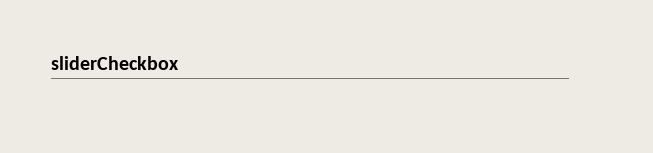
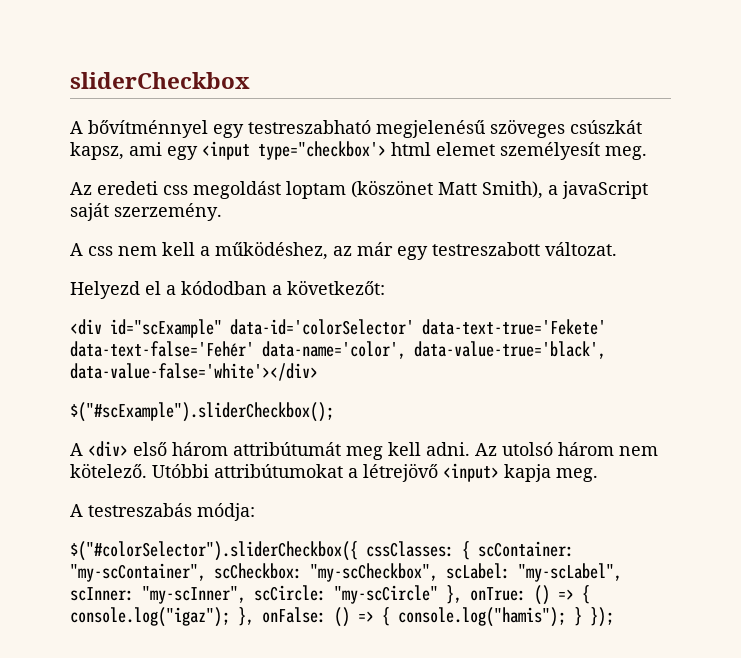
+ A bővítménnyel egy testreszabható megjelenésű szöveges csúszkát kapsz, ami egy <input type="checkbox'> html elemet személyesít meg.
+ Az eredeti css megoldást loptam (köszönet Matt Smith), a javaScript saját szerzemény.
+ A css nem kell a működéshez, az már egy testreszabott változat.
+ Helyezd el a kódodban a következőt:
+ <div id="scExample" data-id='colorSelector' data-text-true='Fekete' data-text-false='Fehér' data-name='color', data-value-true='black', data-value-false='white'></div>
+ $("#scExample").sliderCheckbox();
+ A <div> első három attribútumát meg kell adni. Az utolsó három nem kötelező. Utóbbi attribútumokat a létrejövő <input> kapja meg.
+ A testreszabás módja:
+ $("#colorSelector").sliderCheckbox({ cssClasses: { scContainer: "my-scContainer", scCheckbox: "my-scCheckbox", scLabel: "my-scLabel", scInner: "my-scInner", scCircle: "my-scCircle" }, onTrue: () => { console.log("igaz"); }, onFalse: () => { console.log("hamis"); } });

